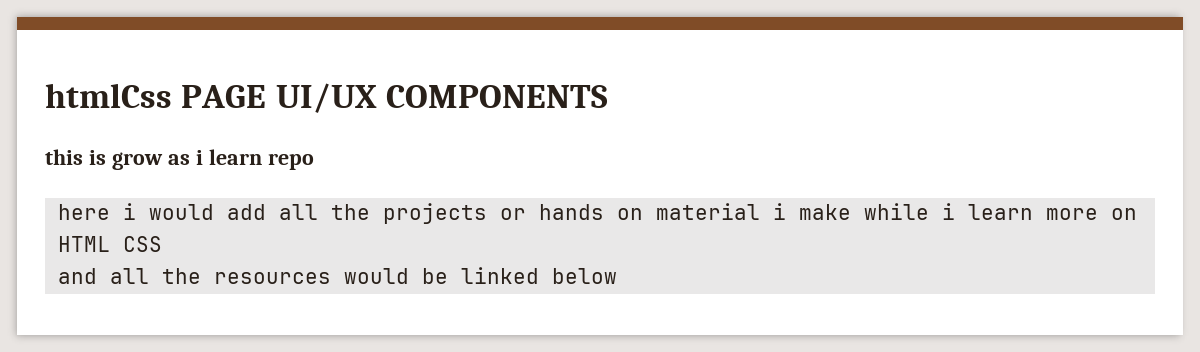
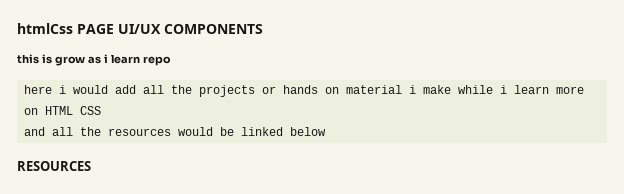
+ RESOURCES

